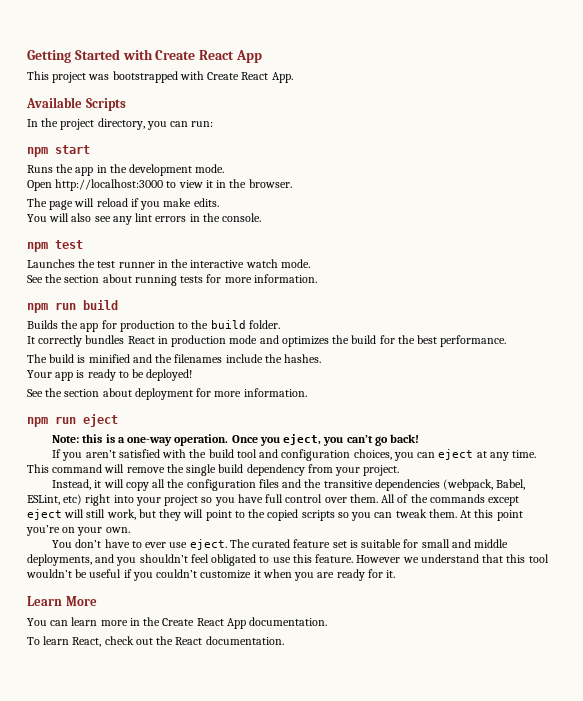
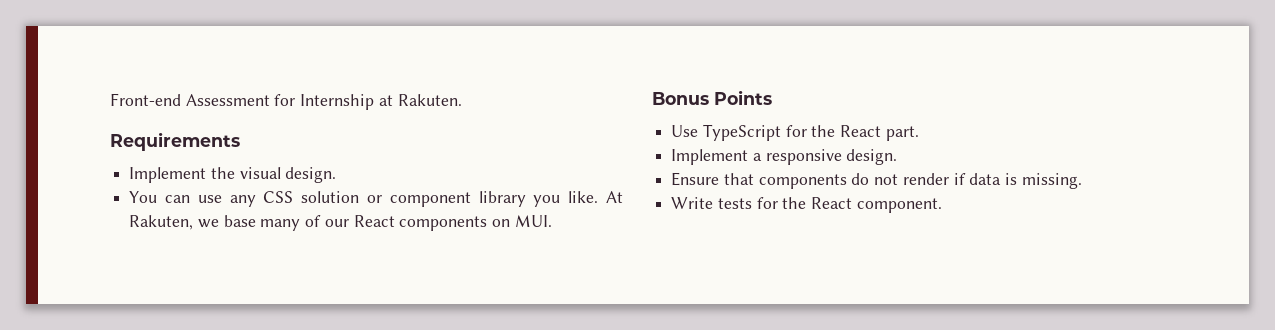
- Getting Started with Create React App
- This project was bootstrapped with Create React App.
- Available Scripts
- In the project directory, you can run:
- npm start
- Runs the app in the development mode.
- Open http://localhost:3000 to view it in the browser.
- The page will reload if you make edits.
- You will also see any lint errors in the console.
- npm test
- Launches the test runner in the interactive watch mode.
- See the section about running tests for more information.
- npm run build
- Builds the app for production to the build folder.
- It correctly bundles React in production mode and optimizes the build for the best performance.
- The build is minified and the filenames include the hashes.
- Your app is ready to be deployed!
- See the section about deployment for more information.
- npm run eject
- Note: this is a one-way operation. Once you eject, you can’t go back!
- If you aren’t satisfied with the build tool and configuration choices, you can eject at any time. This command will remove the single build dependency from your project.
- Instead, it will copy all the configuration files and the transitive dependencies (webpack, Babel, ESLint, etc) right into your project so you have full control over them. All of the commands except eject will still work, but they will point to the copied scripts so you can tweak them. At this point you’re on your own.
- You don’t have to ever use eject. The curated feature set is suitable for small and middle deployments, and you shouldn’t feel obligated to use this feature. However we understand that this tool wouldn’t be useful if you couldn’t customize it when you are ready for it.
- Learn More
- You can learn more in the Create React App documentation.
- To learn React, check out the React documentation.
+ Front-end Assessment for Internship at Rakuten.
+ Requirements
+ Implement the visual design.
+ You can use any CSS solution or component library you like. At Rakuten, we base many of our React components on MUI.
+ Bonus Points
+ Use TypeScript for the React part.
+ Implement a responsive design.
+ Ensure that components do not render if data is missing.
+ Write tests for the React component.

